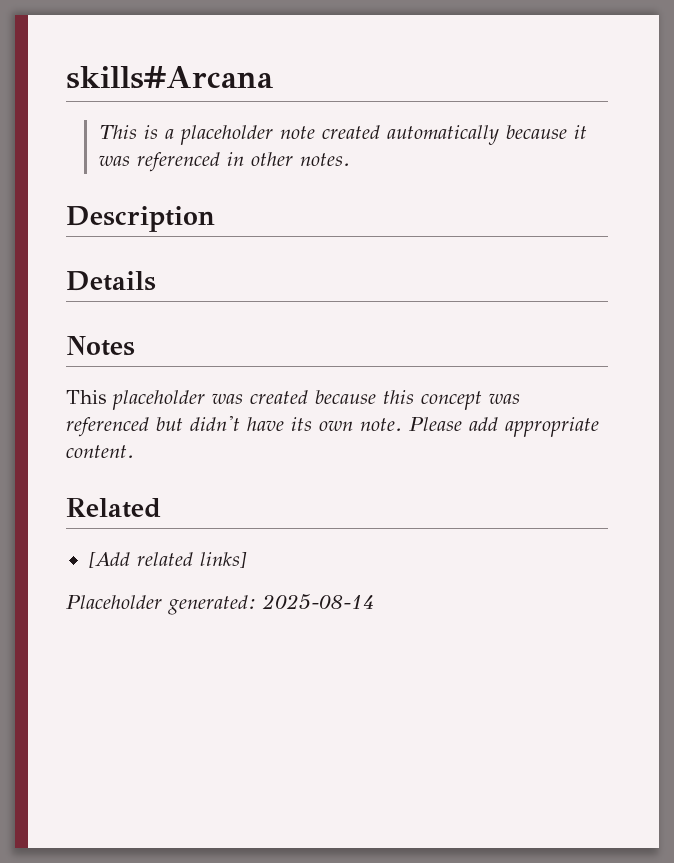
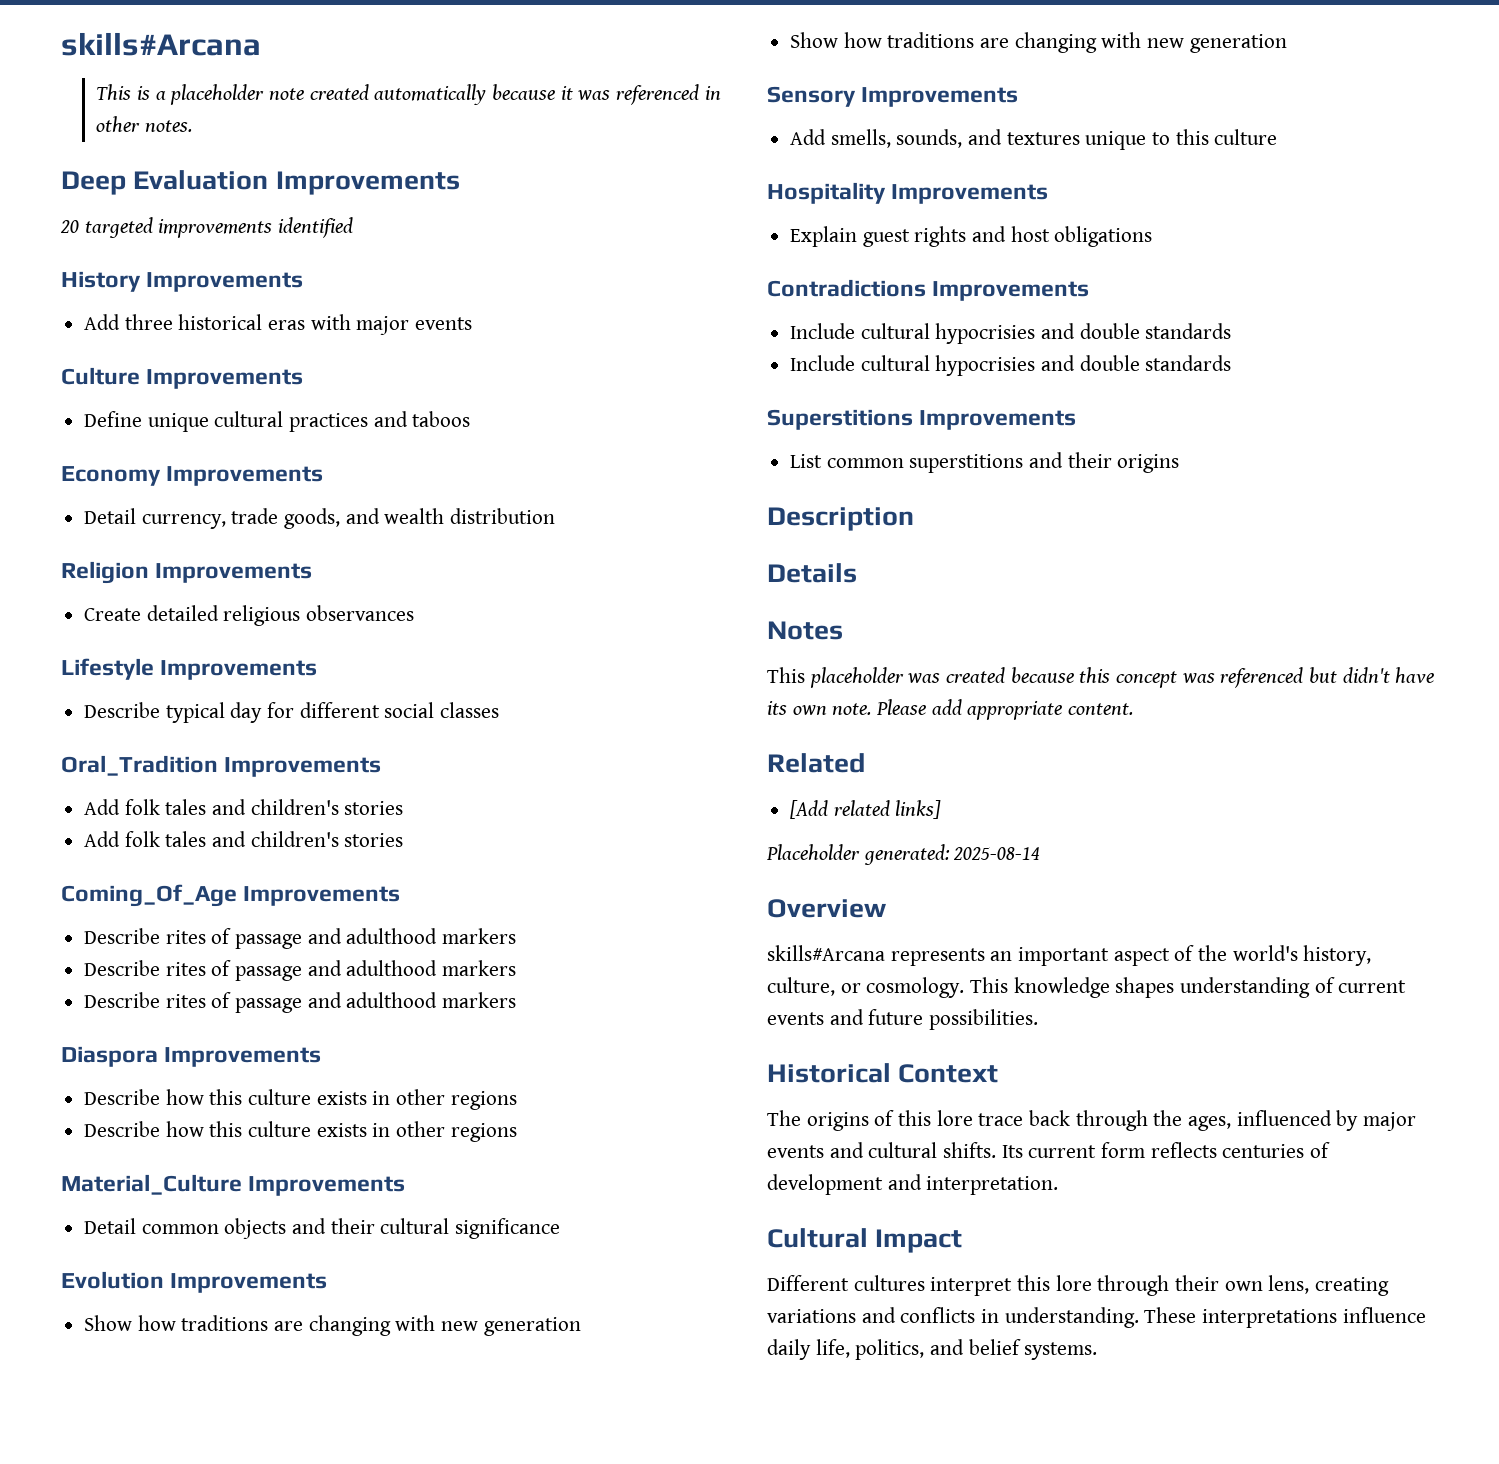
+ Deep Evaluation Improvements
+ 20 targeted improvements identified
+ History Improvements
+ Add three historical eras with major events
+ Culture Improvements
+ Define unique cultural practices and taboos
+ Economy Improvements
+ Detail currency, trade goods, and wealth distribution
+ Religion Improvements
+ Create detailed religious observances
+ Lifestyle Improvements
+ Describe typical day for different social classes
+ Oral_Tradition Improvements
+ Add folk tales and children's stories
+ Add folk tales and children's stories
+ Coming_Of_Age Improvements
+ Describe rites of passage and adulthood markers
+ Describe rites of passage and adulthood markers
+ Describe rites of passage and adulthood markers
+ Diaspora Improvements
+ Describe how this culture exists in other regions
+ Describe how this culture exists in other regions
+ Material_Culture Improvements
+ Detail common objects and their cultural significance
+ Evolution Improvements
+ Show how traditions are changing with new generation
+ Show how traditions are changing with new generation
+ Sensory Improvements
+ Add smells, sounds, and textures unique to this culture
+ Hospitality Improvements
+ Explain guest rights and host obligations
+ Contradictions Improvements
+ Include cultural hypocrisies and double standards
+ Include cultural hypocrisies and double standards
+ Superstitions Improvements
+ List common superstitions and their origins
+ Overview
+ skills#Arcana represents an important aspect of the world's history, culture, or cosmology. This knowledge shapes understanding of current events and future possibilities.
+ Historical Context
+ The origins of this lore trace back through the ages, influenced by major events and cultural shifts. Its current form reflects centuries of development and interpretation.
+ Cultural Impact
+ Different cultures interpret this lore through their own lens, creating variations and conflicts in understanding. These interpretations influence daily life, politics, and belief systems.

